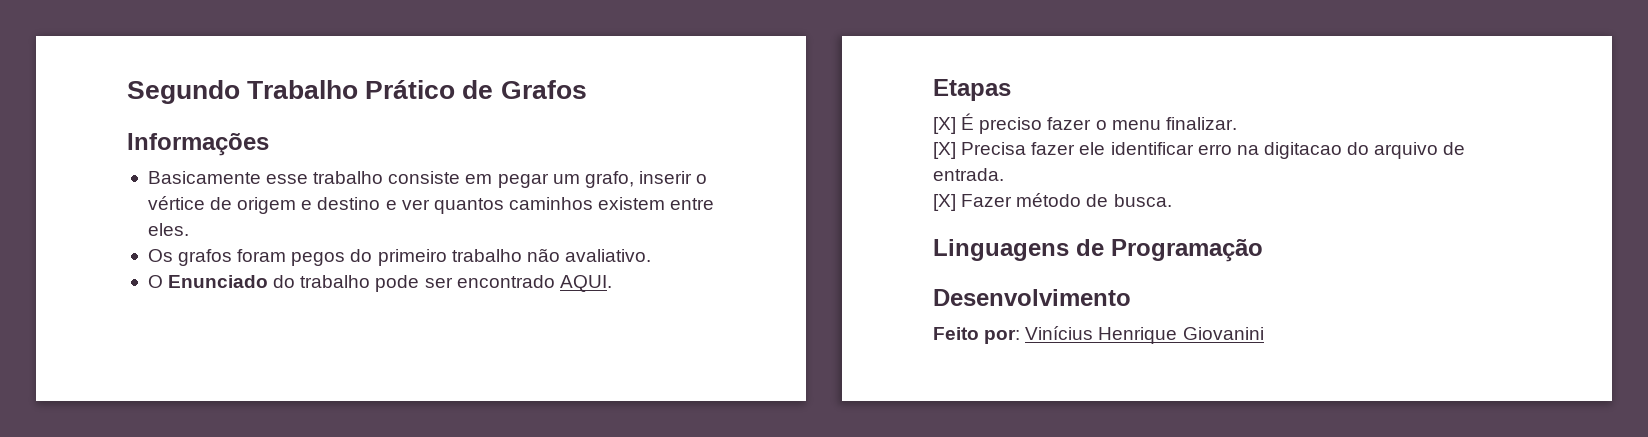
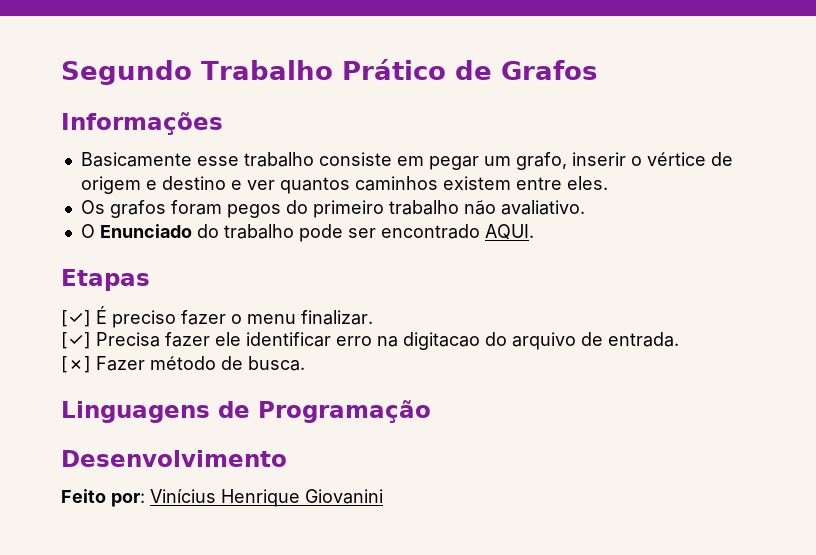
- [X] É preciso fazer o menu finalizar.
+ [✓] É preciso fazer o menu finalizar.
- [X] Precisa fazer ele identificar erro na digitacao do arquivo de entrada.
+ [✓] Precisa fazer ele identificar erro na digitacao do arquivo de entrada.
- [X] Fazer método de busca.
+ [✗] Fazer método de busca.

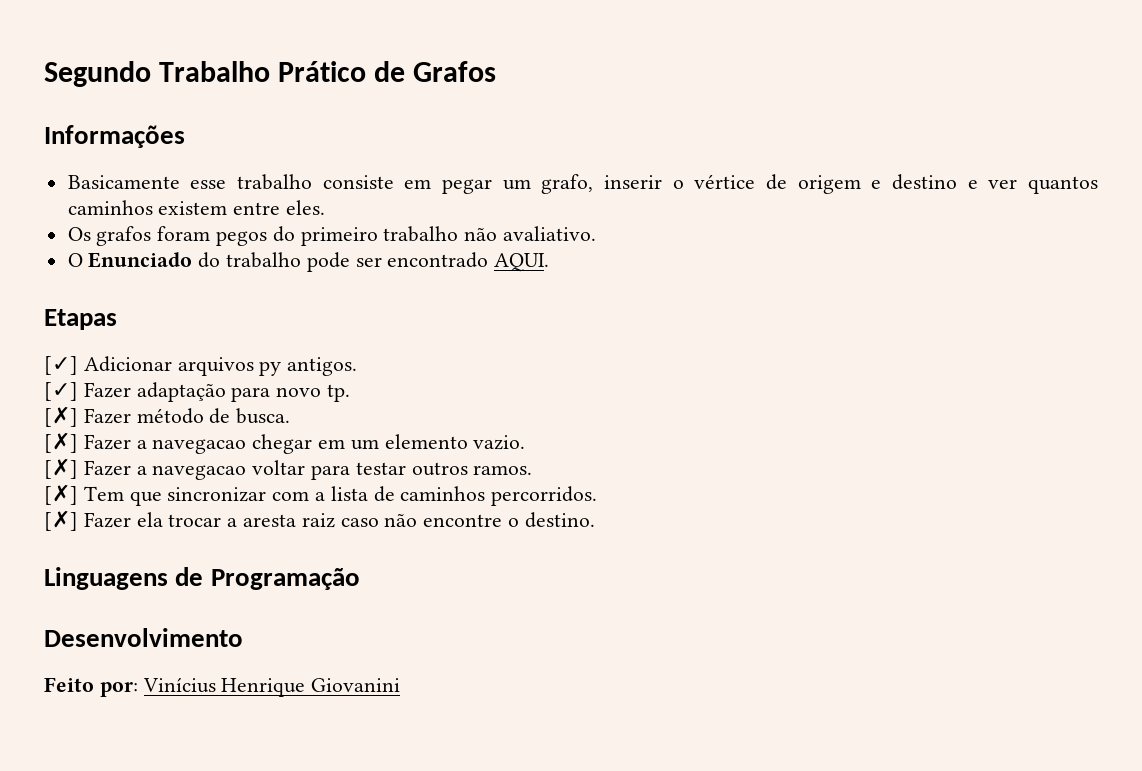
- [✓] É preciso fazer o menu finalizar.
- [✓] Precisa fazer ele identificar erro na digitacao do arquivo de entrada.
+ [✓] Adicionar arquivos py antigos.
+ [✓] Fazer adaptação para novo tp.
+ [✗] Fazer a navegacao chegar em um elemento vazio.
+ [✗] Fazer a navegacao voltar para testar outros ramos.
+ [✗] Tem que sincronizar com a lista de caminhos percorridos.
+ [✗] Fazer ela trocar a aresta raiz caso não encontre o destino.

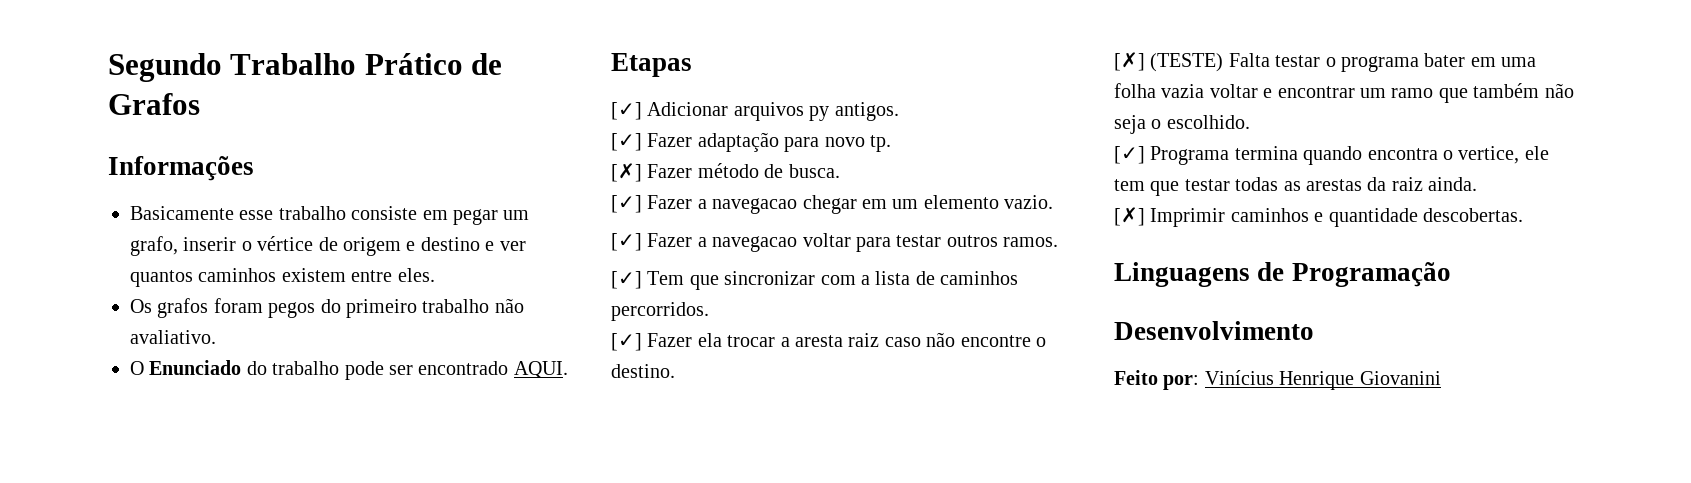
- [✗] Fazer a navegacao chegar em um elemento vazio.
+ [✓] Fazer a navegacao chegar em um elemento vazio.
- [✗] Fazer a navegacao voltar para testar outros ramos.
+ [✓] Fazer a navegacao voltar para testar outros ramos.
- [✗] Tem que sincronizar com a lista de caminhos percorridos.
+ [✓] Tem que sincronizar com a lista de caminhos percorridos.
- [✗] Fazer ela trocar a aresta raiz caso não encontre o destino.
+ [✓] Fazer ela trocar a aresta raiz caso não encontre o destino.
+ [✗] (TESTE) Falta testar o programa bater em uma folha vazia voltar e encontrar um ramo que também não seja o escolhido.
+ [✓] Programa termina quando encontra o vertice, ele tem que testar todas as arestas da raiz ainda.
+ [✗] Imprimir caminhos e quantidade descobertas.

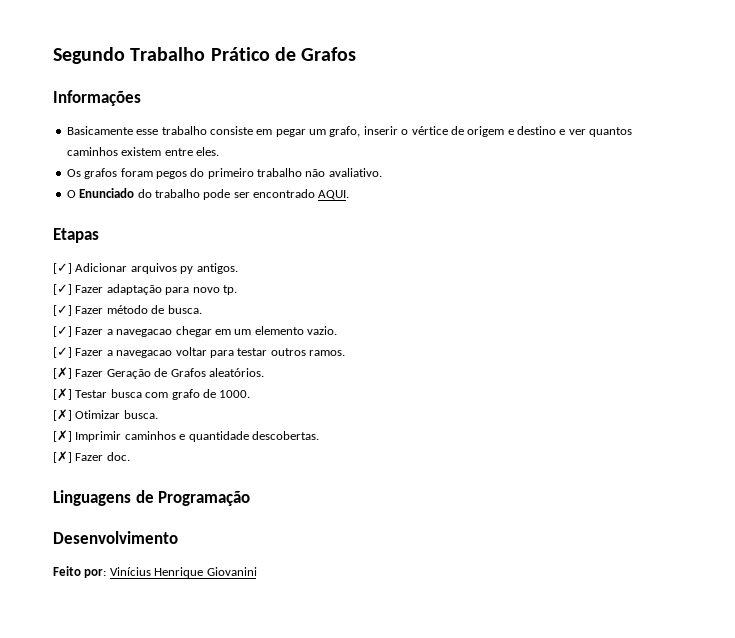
- [✗] Fazer método de busca.
+ [✓] Fazer método de busca.
- [✓] Tem que sincronizar com a lista de caminhos percorridos.
- [✓] Fazer ela trocar a aresta raiz caso não encontre o destino.
- [✗] (TESTE) Falta testar o programa bater em uma folha vazia voltar e encontrar um ramo que também não seja o escolhido.
- [✓] Programa termina quando encontra o vertice, ele tem que testar todas as arestas da raiz ainda.
+ [✗] Fazer Geração de Grafos aleatórios.
+ [✗] Testar busca com grafo de 1000.
+ [✗] Otimizar busca.
+ [✗] Fazer doc.

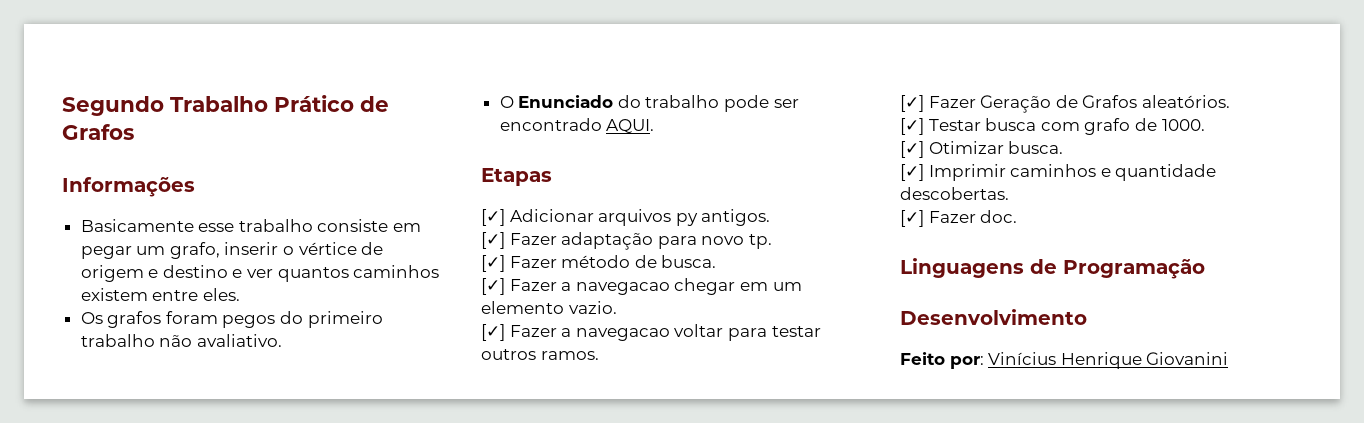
- [✗] Fazer Geração de Grafos aleatórios.
+ [✓] Fazer Geração de Grafos aleatórios.
- [✗] Testar busca com grafo de 1000.
+ [✓] Testar busca com grafo de 1000.
- [✗] Otimizar busca.
+ [✓] Otimizar busca.
- [✗] Imprimir caminhos e quantidade descobertas.
+ [✓] Imprimir caminhos e quantidade descobertas.
- [✗] Fazer doc.
+ [✓] Fazer doc.

